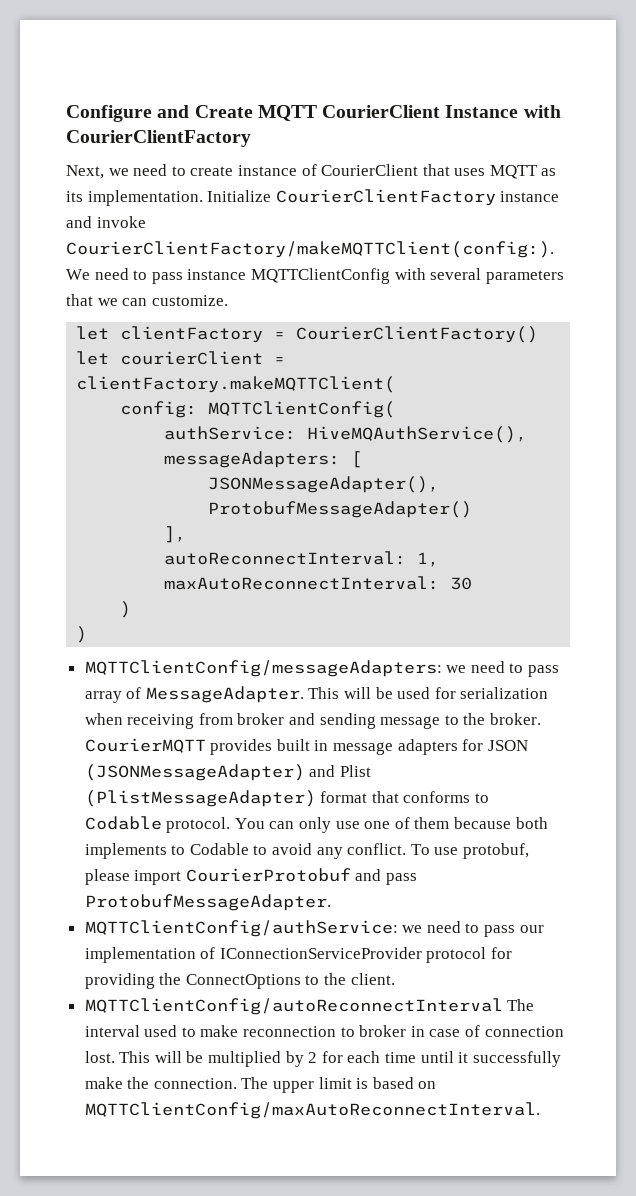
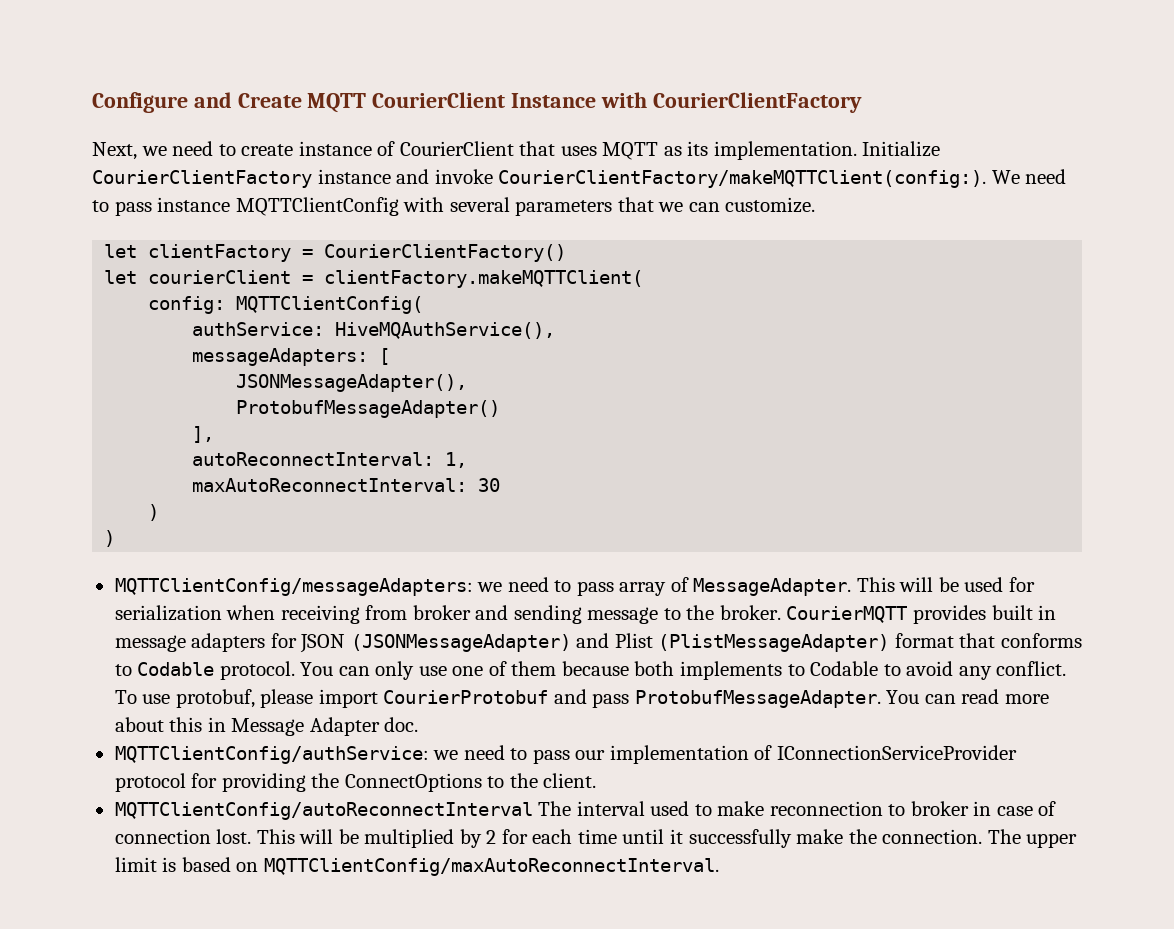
+ You can read more about this in Message Adapter doc.

